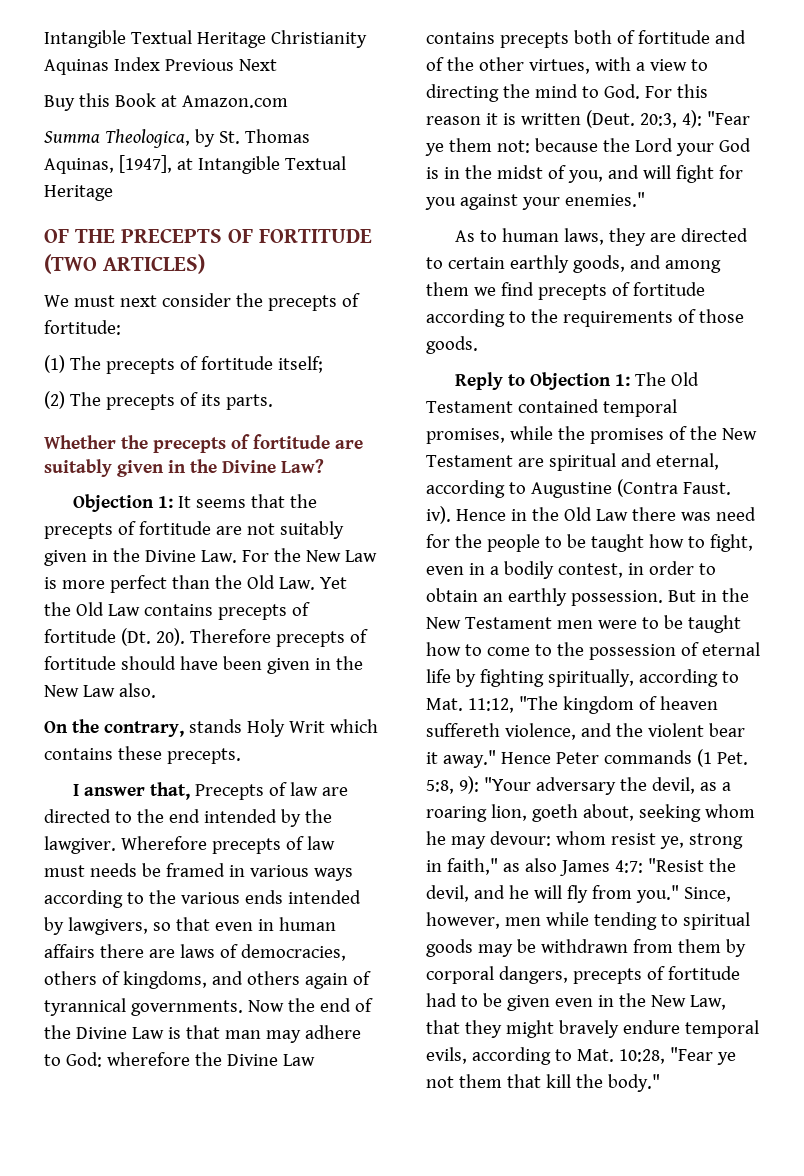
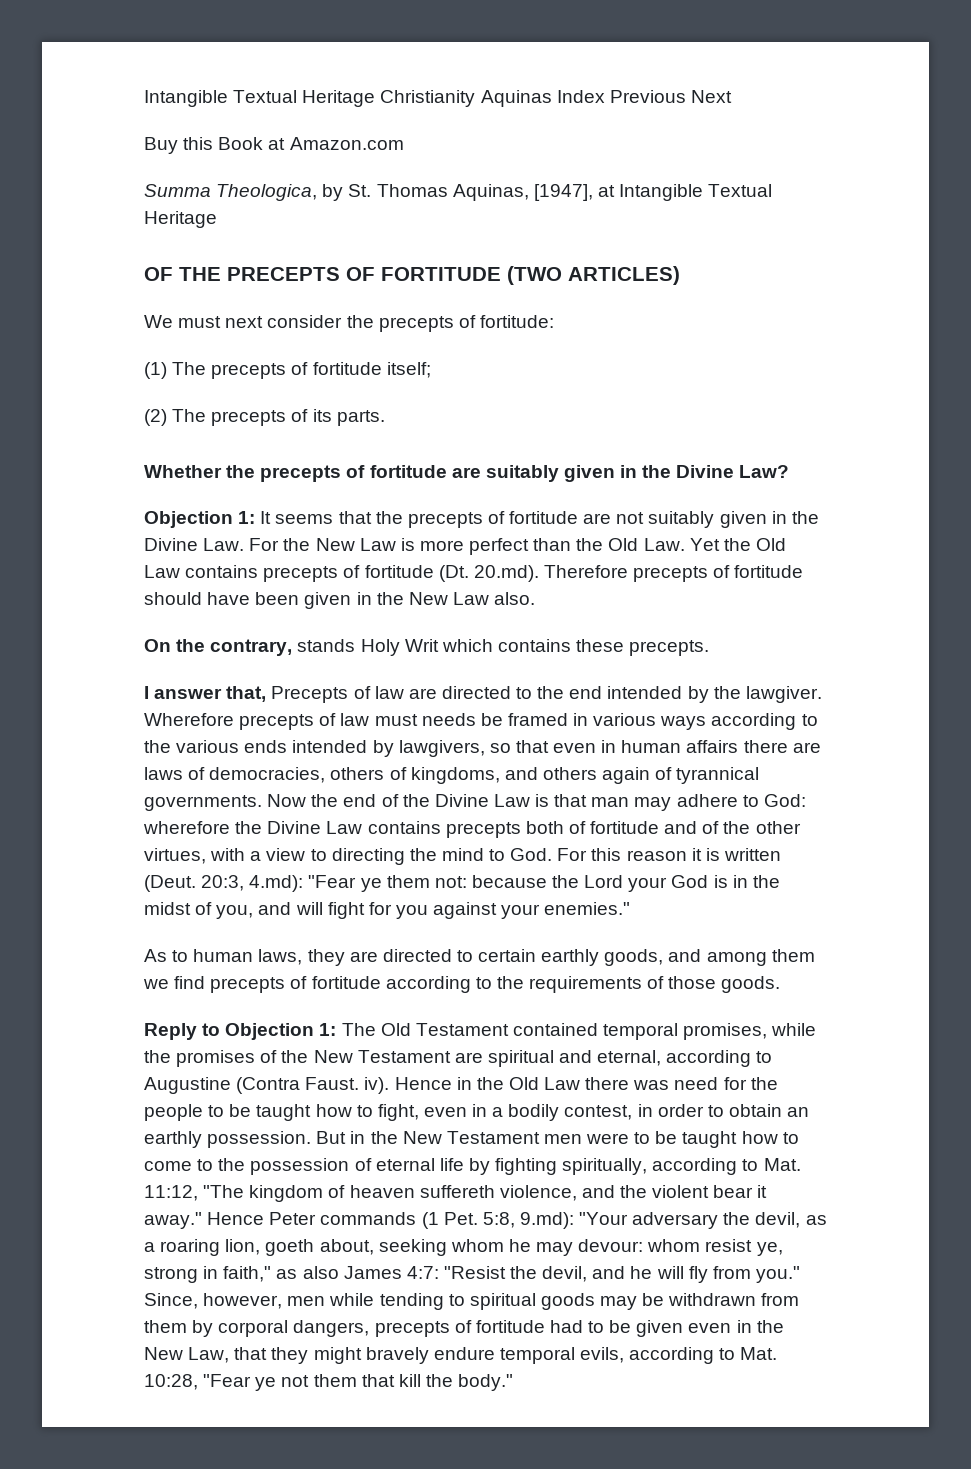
- Objection 1: It seems that the precepts of fortitude are not suitably given in the Divine Law. For the New Law is more perfect than the Old Law. Yet the Old Law contains precepts of fortitude (Dt. 20). Therefore precepts of fortitude should have been given in the New Law also.
+ Objection 1: It seems that the precepts of fortitude are not suitably given in the Divine Law. For the New Law is more perfect than the Old Law. Yet the Old Law contains precepts of fortitude (Dt. 20.md). Therefore precepts of fortitude should have been given in the New Law also.
- 20:3, 4): "Fear ye them not: because the Lord your God is in the midst of you, and will fight for you against your enemies."
+ 20:3, 4.md): "Fear ye them not: because the Lord your God is in the midst of you, and will fight for you against your enemies."
- Hence Peter commands (1 Pet. 5:8, 9): "Your adversary the devil, as a roaring lion, goeth about, seeking whom he may devour: whom resist ye, strong in faith," as also James 4:7: "Resist the devil, and he will fly from you."
+ Hence Peter commands (1 Pet. 5:8, 9.md): "Your adversary the devil, as a roaring lion, goeth about, seeking whom he may devour: whom resist ye, strong in faith," as also James 4:7: "Resist the devil, and he will fly from you."

